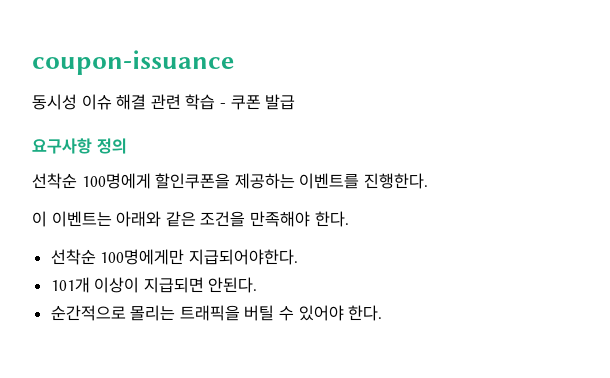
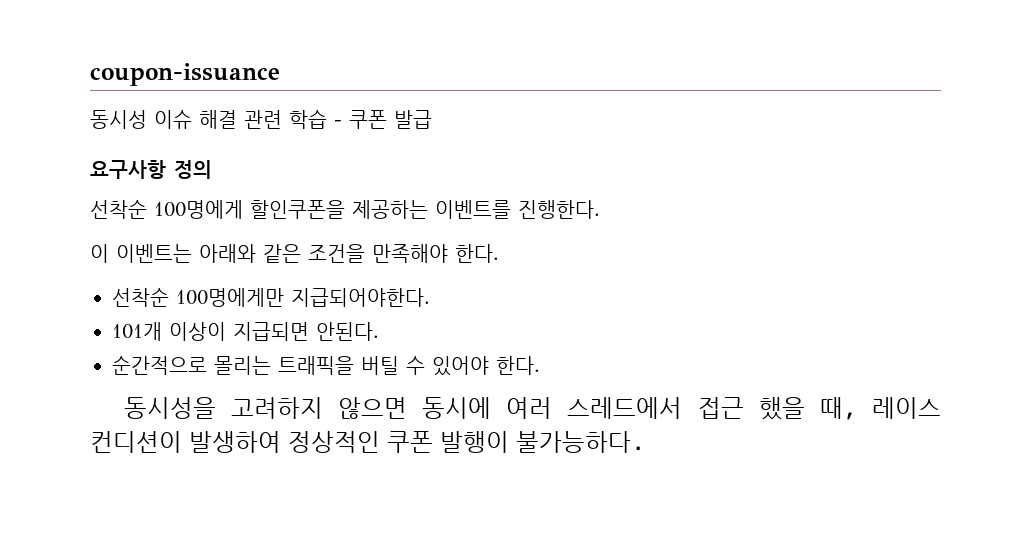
+ 동시성을 고려하지 않으면 동시에 여러 스레드에서 접근 했을 때, 레이스 컨디션이 발생하여 정상적인 쿠폰 발행이 불가능하다.

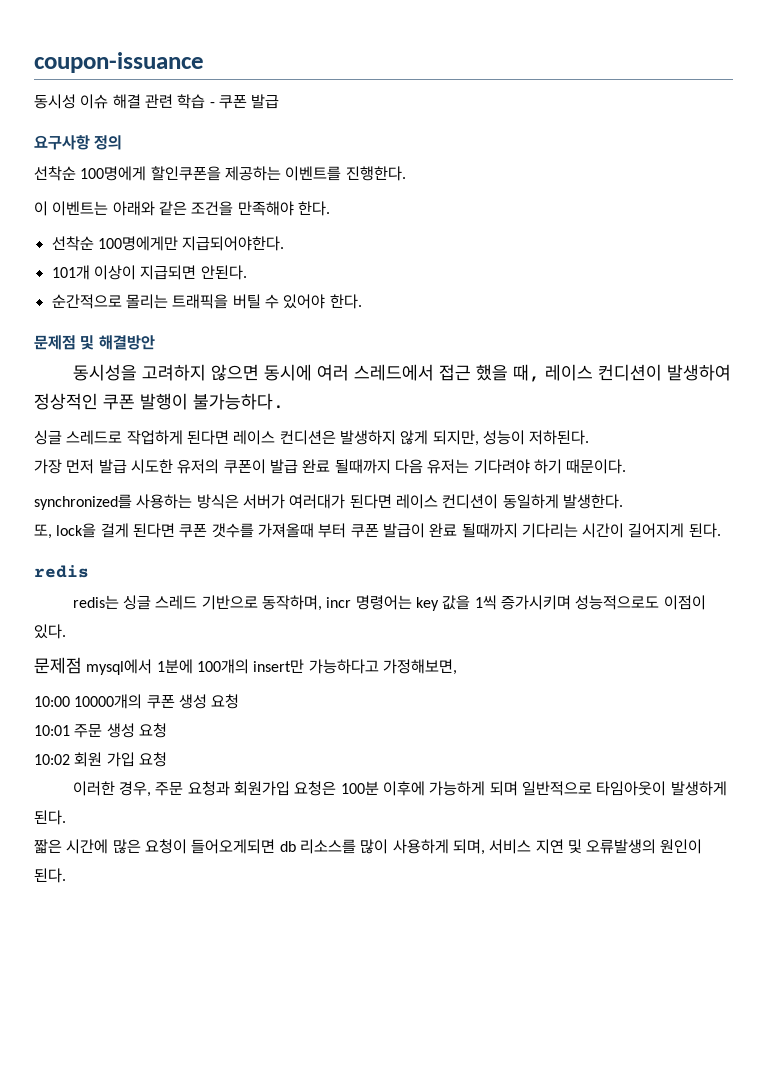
+ 문제점 및 해결방안
+ 싱글 스레드로 작업하게 된다면 레이스 컨디션은 발생하지 않게 되지만, 성능이 저하된다.
+ 가장 먼저 발급 시도한 유저의 쿠폰이 발급 완료 될때까지 다음 유저는 기다려야 하기 때문이다.
+ synchronized를 사용하는 방식은 서버가 여러대가 된다면 레이스 컨디션이 동일하게 발생한다.
+ 또, lock을 걸게 된다면 쿠폰 갯수를 가져올때 부터 쿠폰 발급이 완료 될때까지 기다리는 시간이 길어지게 된다.
+ redis
+ redis는 싱글 스레드 기반으로 동작하며, incr 명령어는 key 값을 1씩 증가시키며 성능적으로도 이점이 있다.
+ 문제점 mysql에서 1분에 100개의 insert만 가능하다고 가정해보면,
+ 10:00 10000개의 쿠폰 생성 요청
+ 10:01 주문 생성 요청
+ 10:02 회원 가입 요청
+ 이러한 경우, 주문 요청과 회원가입 요청은 100분 이후에 가능하게 되며 일반적으로 타임아웃이 발생하게 된다.
+ 짧은 시간에 많은 요청이 들어오게되면 db 리소스를 많이 사용하게 되며, 서비스 지연 및 오류발생의 원인이 된다.

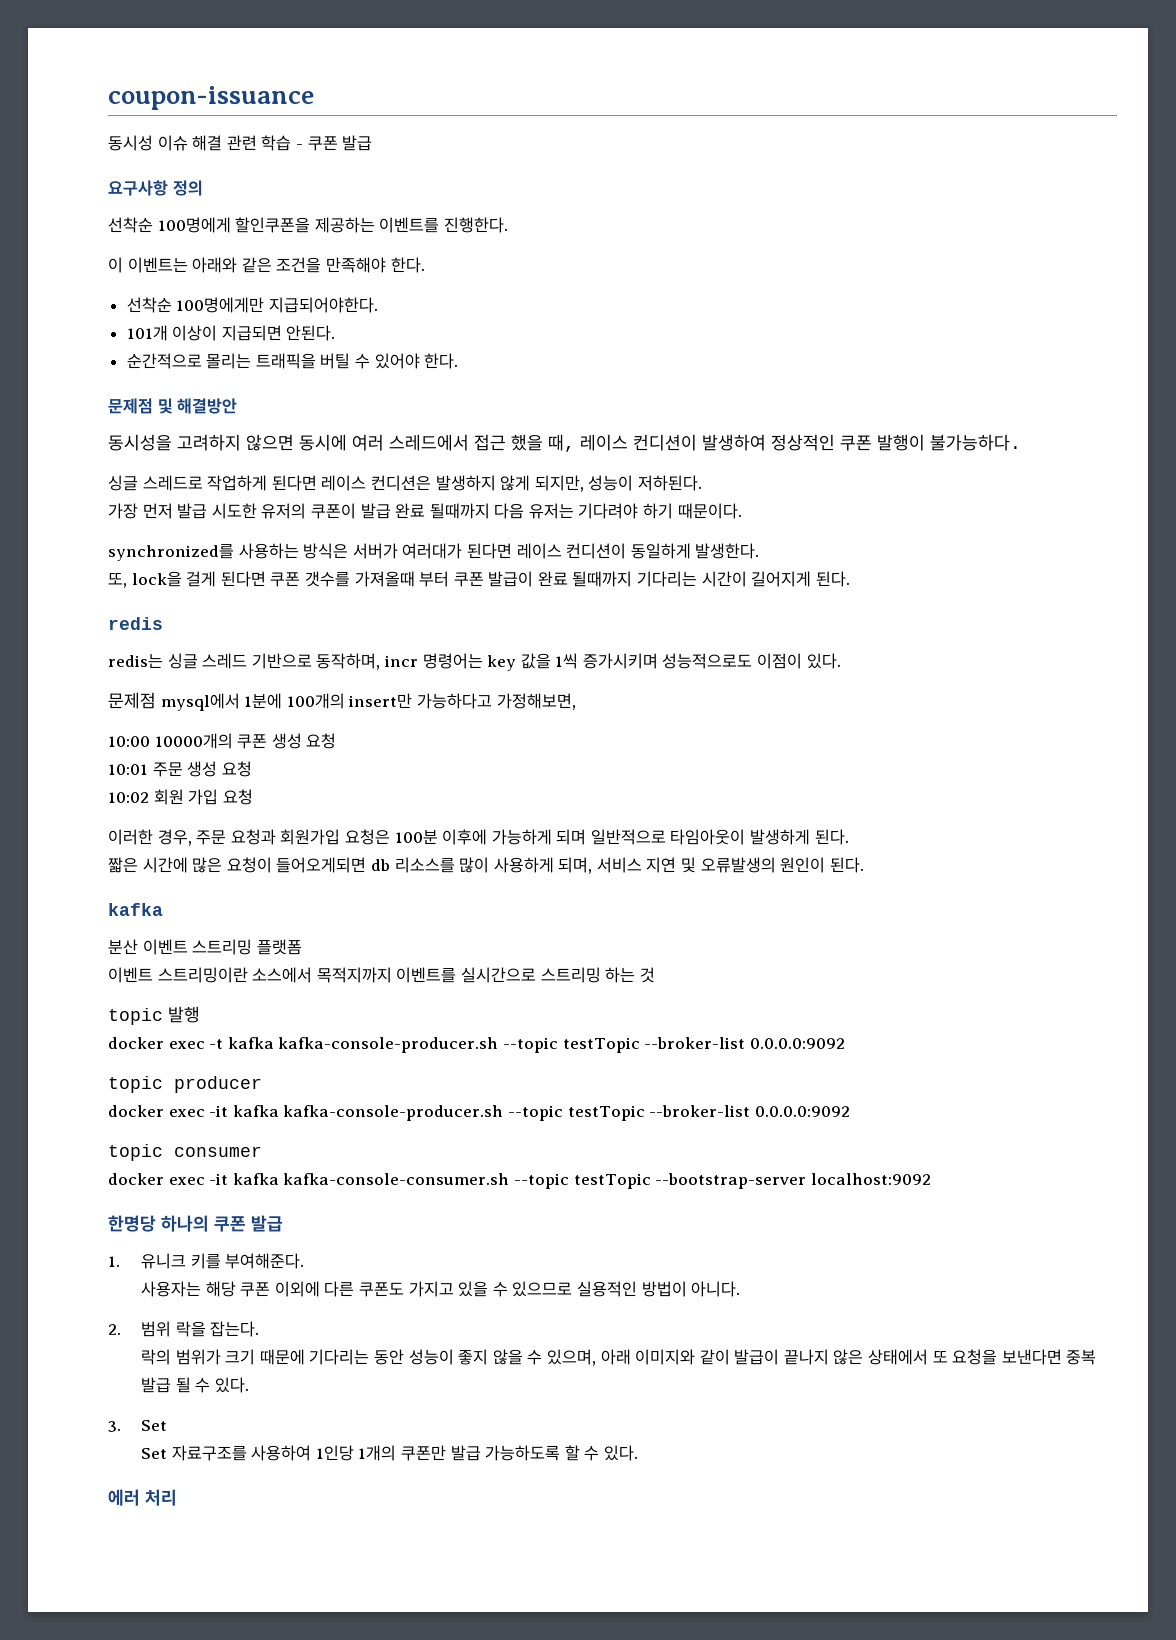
  짧은 시간에 많은 요청이 들어오게되면 db 리소스를 많이 사용하게 되며, 서비스 지연 및 오류발생의 원인이 된다.
+ kafka
+ 분산 이벤트 스트리밍 플랫폼
+ 이벤트 스트리밍이란 소스에서 목적지까지 이벤트를 실시간으로 스트리밍 하는 것
+ topic 발행
+ docker exec -t kafka kafka-console-producer.sh --topic testTopic --broker-list 0.0.0.0:9092
+ topic producer
+ docker exec -it kafka kafka-console-producer.sh --topic testTopic --broker-list 0.0.0.0:9092
+ topic consumer
+ docker exec -it kafka kafka-console-consumer.sh --topic testTopic --bootstrap-server localhost:9092
+ 한명당 하나의 쿠폰 발급
+ 1. 유니크 키를 부여해준다.
+ 사용자는 해당 쿠폰 이외에 다른 쿠폰도 가지고 있을 수 있으므로 실용적인 방법이 아니다.
+ 2. 범위 락을 잡는다.
+ 락의 범위가 크기 때문에 기다리는 동안 성능이 좋지 않을 수 있으며, 아래 이미지와 같이 발급이 끝나지 않은 상태에서 또 요청을 보낸다면 중복 발급 될 수 있다.
+ 3. Set
+ Set 자료구조를 사용하여 1인당 1개의 쿠폰만 발급 가능하도록 할 수 있다.
+ 에러 처리

